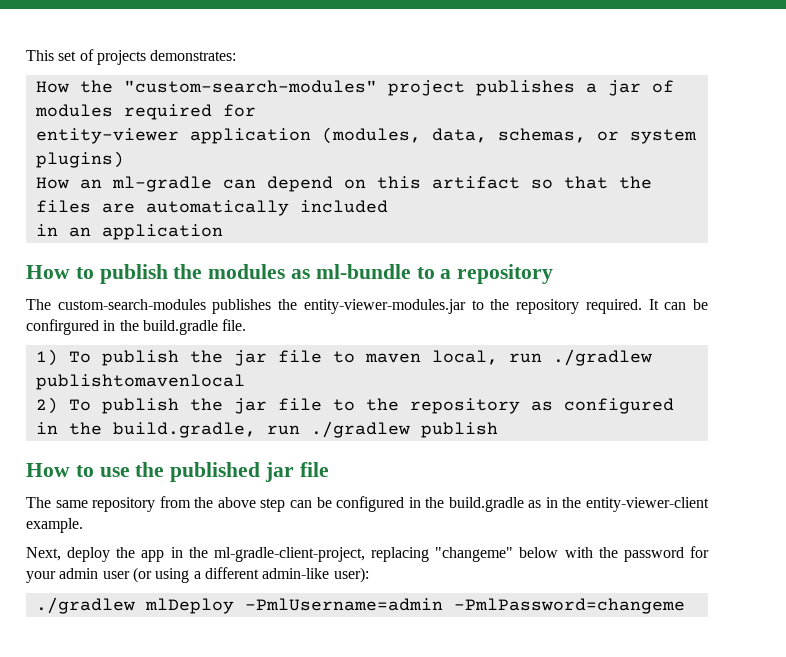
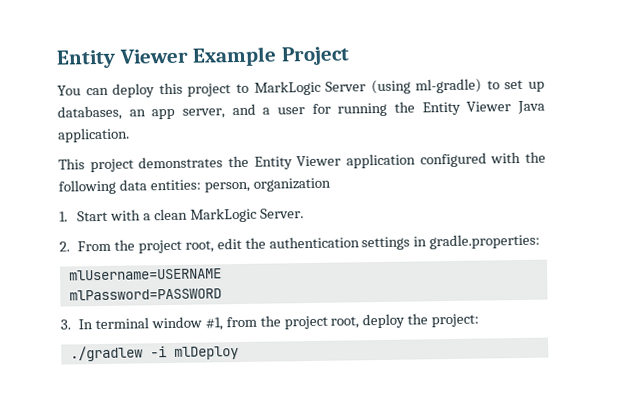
- This set of projects demonstrates:
- How the "custom-search-modules" project publishes a jar of modules required for
- entity-viewer application (modules, data, schemas, or system plugins)
- How an ml-gradle can depend on this artifact so that the files are automatically included
- in an application
- How to publish the modules as ml-bundle to a repository
- The custom-search-modules publishes the entity-viewer-modules.jar to the repository required. It can be confirgured in the build.gradle file.
- 1) To publish the jar file to maven local, run ./gradlew publishtomavenlocal
- 2) To publish the jar file to the repository as configured in the build.gradle, run ./gradlew publish
- How to use the published jar file
- The same repository from the above step can be configured in the build.gradle as in the entity-viewer-client example.
- Next, deploy the app in the ml-gradle-client-project, replacing "changeme" below with the password for your admin user (or using a different admin-like user):
- ./gradlew mlDeploy -PmlUsername=admin -PmlPassword=changeme
+ Entity Viewer Example Project
+ You can deploy this project to MarkLogic Server (using ml-gradle) to set up databases, an app server, and a user for running the Entity Viewer Java application.
+ This project demonstrates the Entity Viewer application configured with the following data entities: person, organization
+ 1. Start with a clean MarkLogic Server.
+ 2. From the project root, edit the authentication settings in gradle.properties:
+ mlUsername=USERNAME
+ mlPassword=PASSWORD
+ 3. In terminal window #1, from the project root, deploy the project:
+ ./gradlew -i mlDeploy

